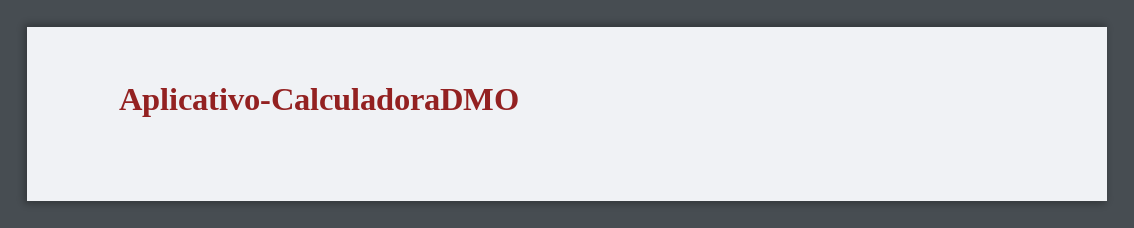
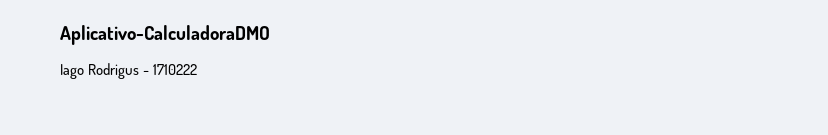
+ Iago Rodrigus - 1710222

